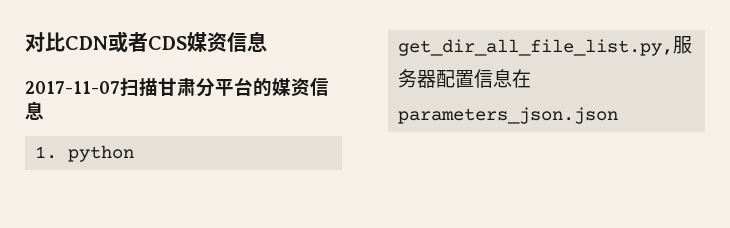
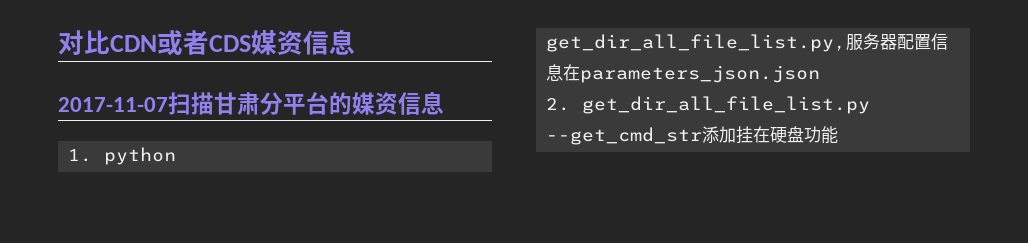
+ 2. get_dir_all_file_list.py --get_cmd_str添加挂在硬盘功能

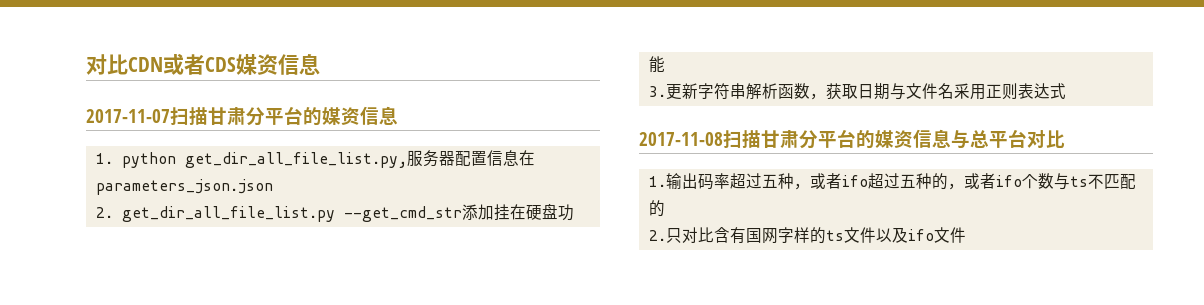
+ 3.更新字符串解析函数，获取日期与文件名采用正则表达式
+ 2017-11-08扫描甘肃分平台的媒资信息与总平台对比
+ 1.输出码率超过五种，或者ifo超过五种的，或者ifo个数与ts不匹配的
+ 2.只对比含有国网字样的ts文件以及ifo文件

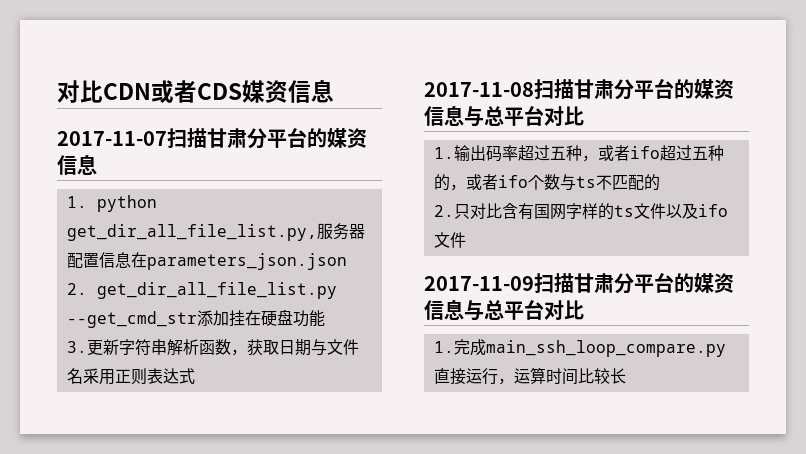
+ 2017-11-09扫描甘肃分平台的媒资信息与总平台对比
+ 1.完成main_ssh_loop_compare.py直接运行，运算时间比较长

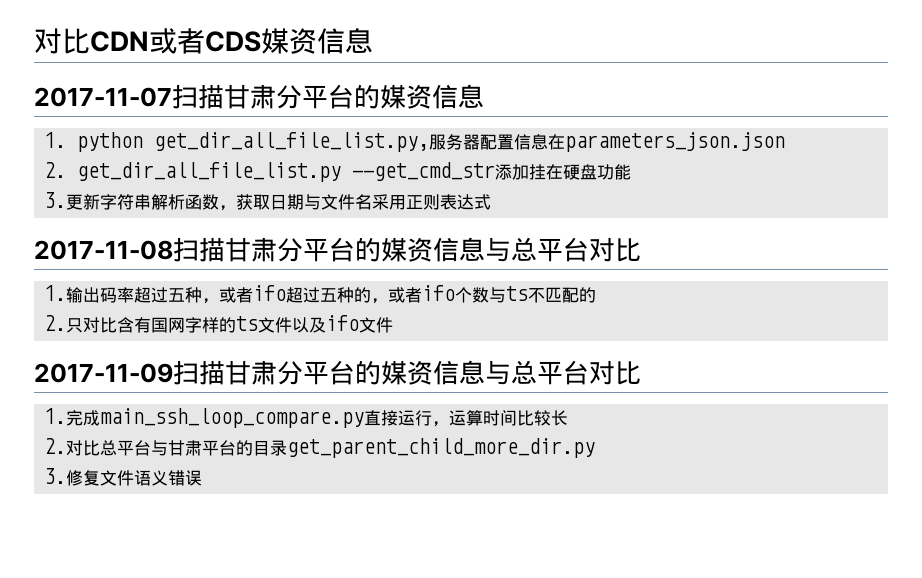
+ 2.对比总平台与甘肃平台的目录get_parent_child_more_dir.py
+ 3.修复文件语义错误

